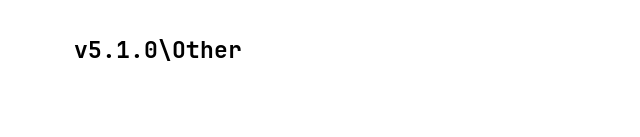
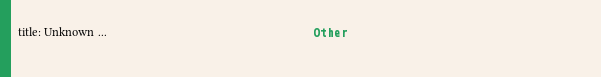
- v5.1.0\Other
+ title: Unknown ...
+ Other

